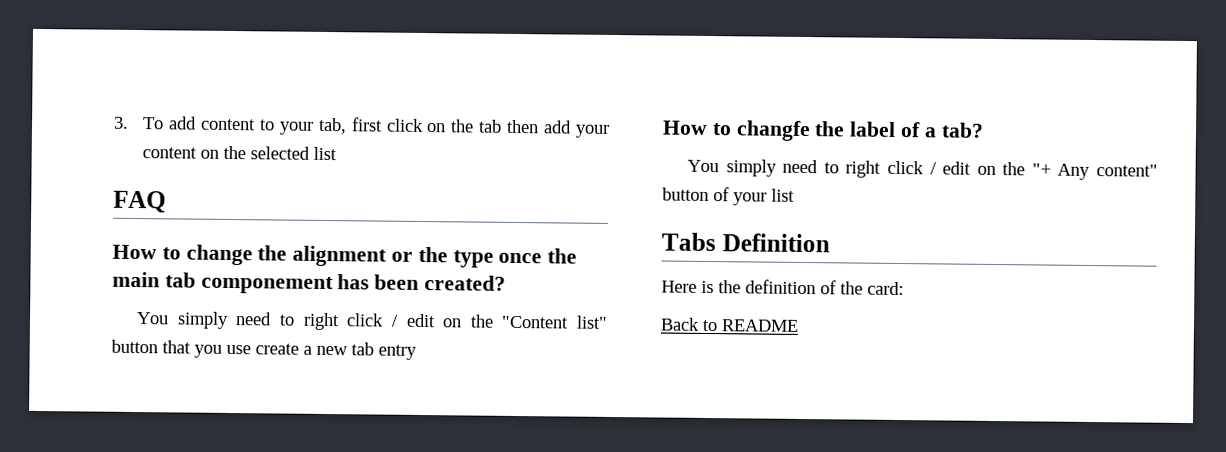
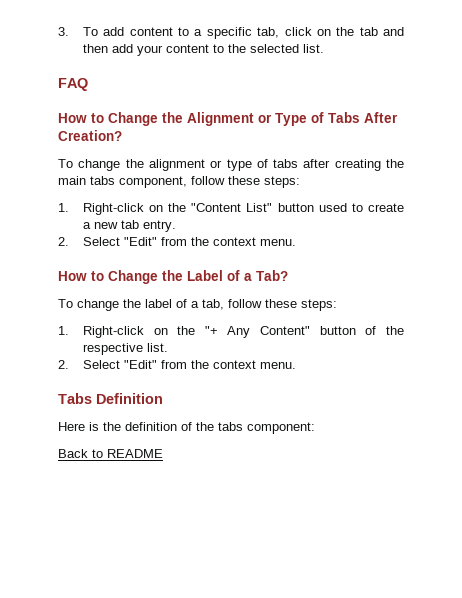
- 3. To add content to your tab, first click on the tab then add your content on the selected list
+ 3. To add content to a specific tab, click on the tab and then add your content to the selected list.
- How to change the alignment or the type once the main tab componement has been created?
- You simply need to right click / edit on the "Content list" button that you use create a new tab entry
- How to changfe the label of a tab?
- You simply need to right click / edit on the "+ Any content" button of your list
+ How to Change the Alignment or Type of Tabs After Creation?
+ To change the alignment or type of tabs after creating the main tabs component, follow these steps:
+ 1. Right-click on the "Content List" button used to create a new tab entry.
+ 2. Select "Edit" from the context menu.
+ How to Change the Label of a Tab?
+ To change the label of a tab, follow these steps:
+ 1. Right-click on the "+ Any Content" button of the respective list.
+ 2. Select "Edit" from the context menu.
- Here is the definition of the card:
+ Here is the definition of the tabs component:

